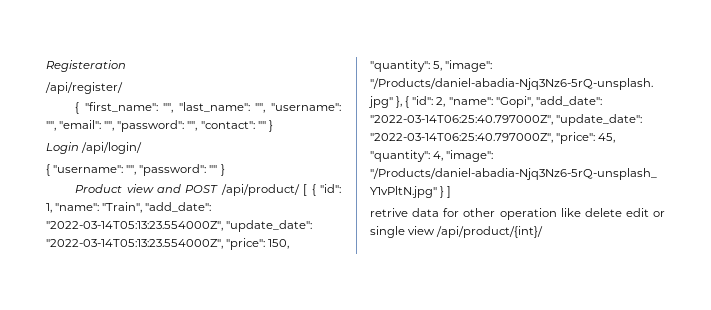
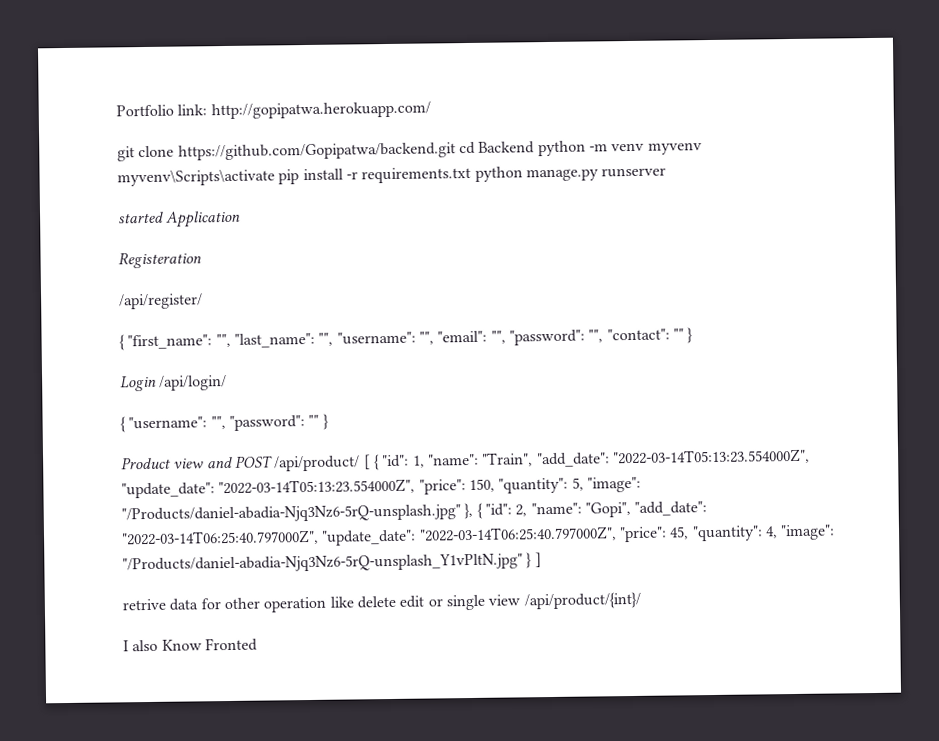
+ Portfolio link: http://gopipatwa.herokuapp.com/
+ git clone https://github.com/Gopipatwa/backend.git cd Backend python -m venv myvenv myvenv\Scripts\activate pip install -r requirements.txt python manage.py runserver
+ started Application
+ I also Know Fronted

